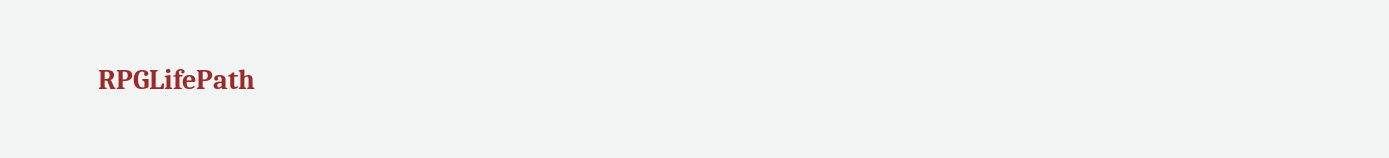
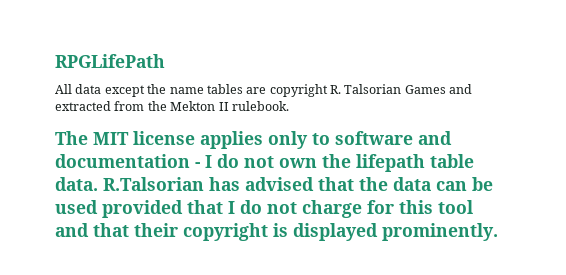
+ All data except the name tables are copyright R. Talsorian Games and extracted from the Mekton II rulebook.
+ The MIT license applies only to software and documentation - I do not own the lifepath table data. R.Talsorian has advised that the data can be used provided that I do not charge for this tool and that their copyright is displayed prominently.

